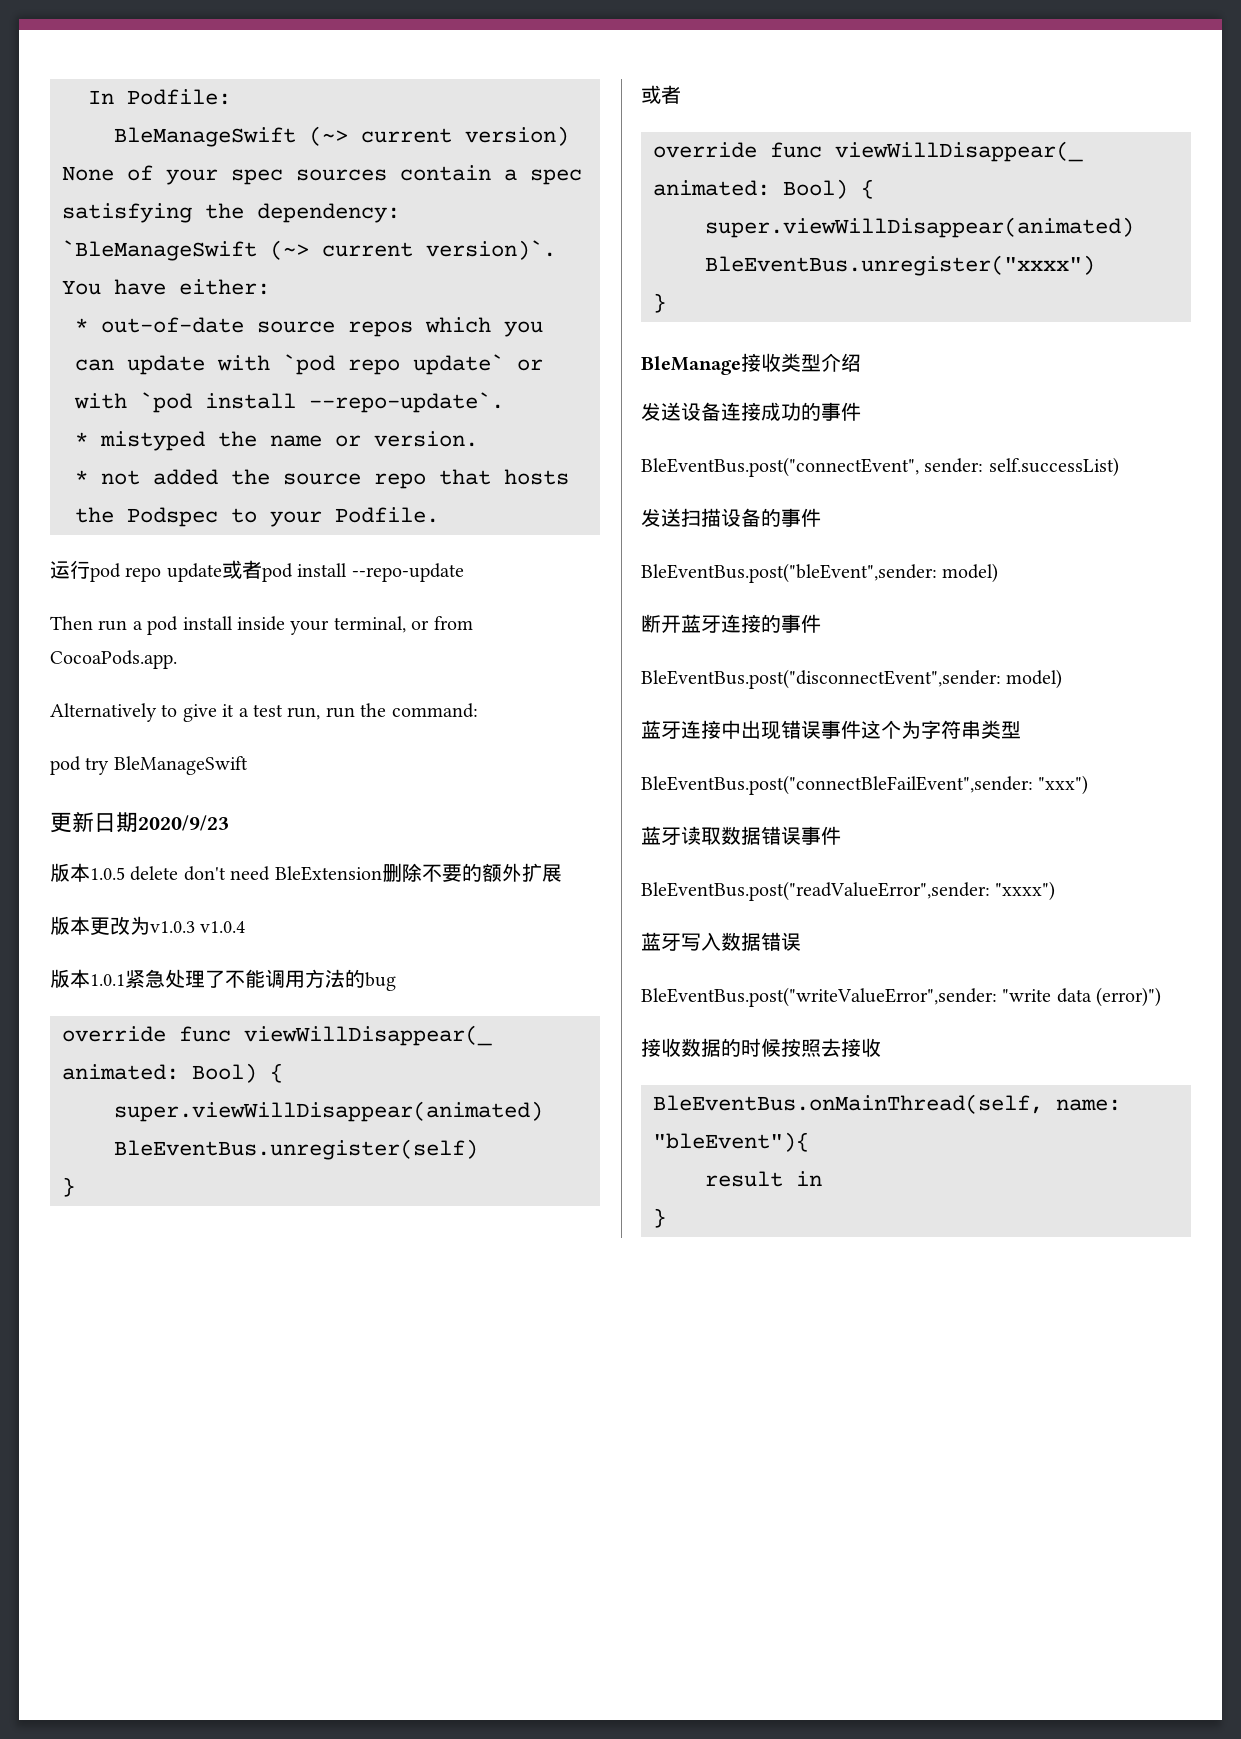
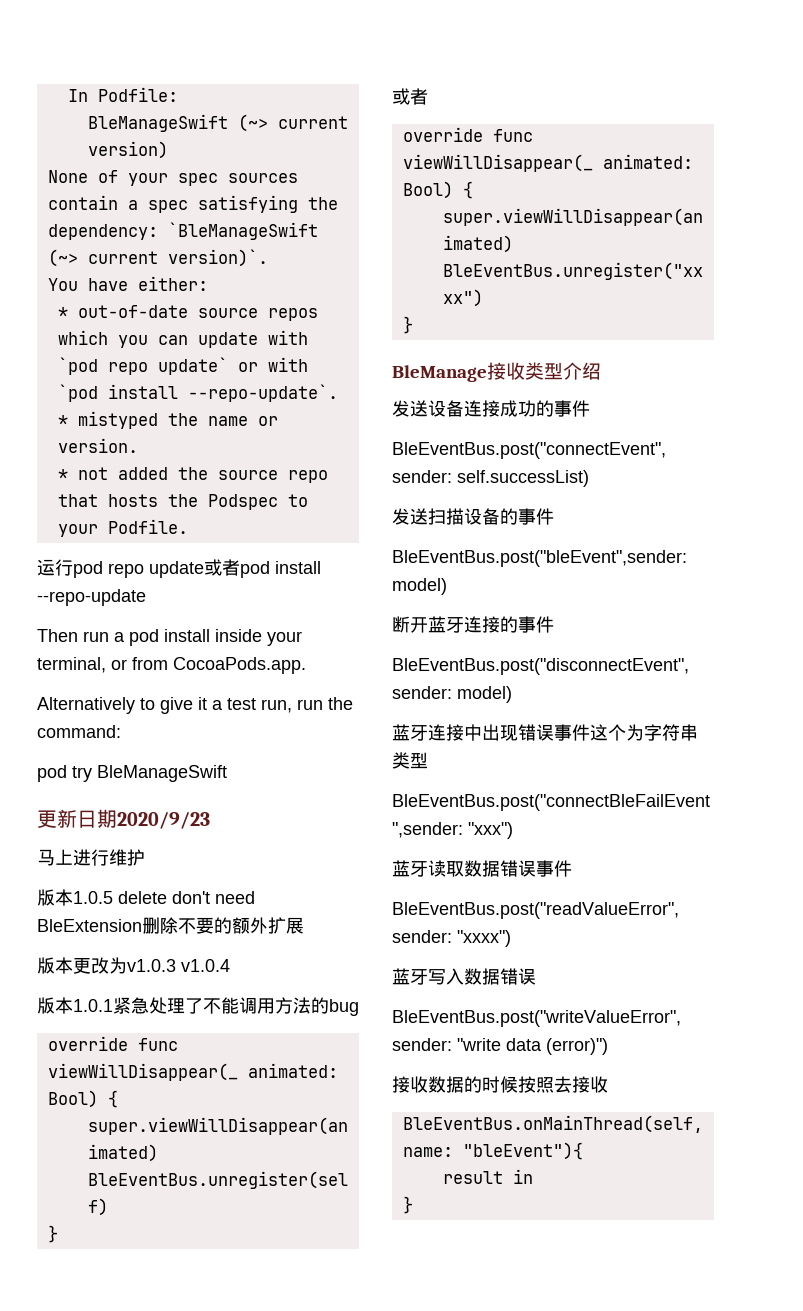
+ 马上进行维护

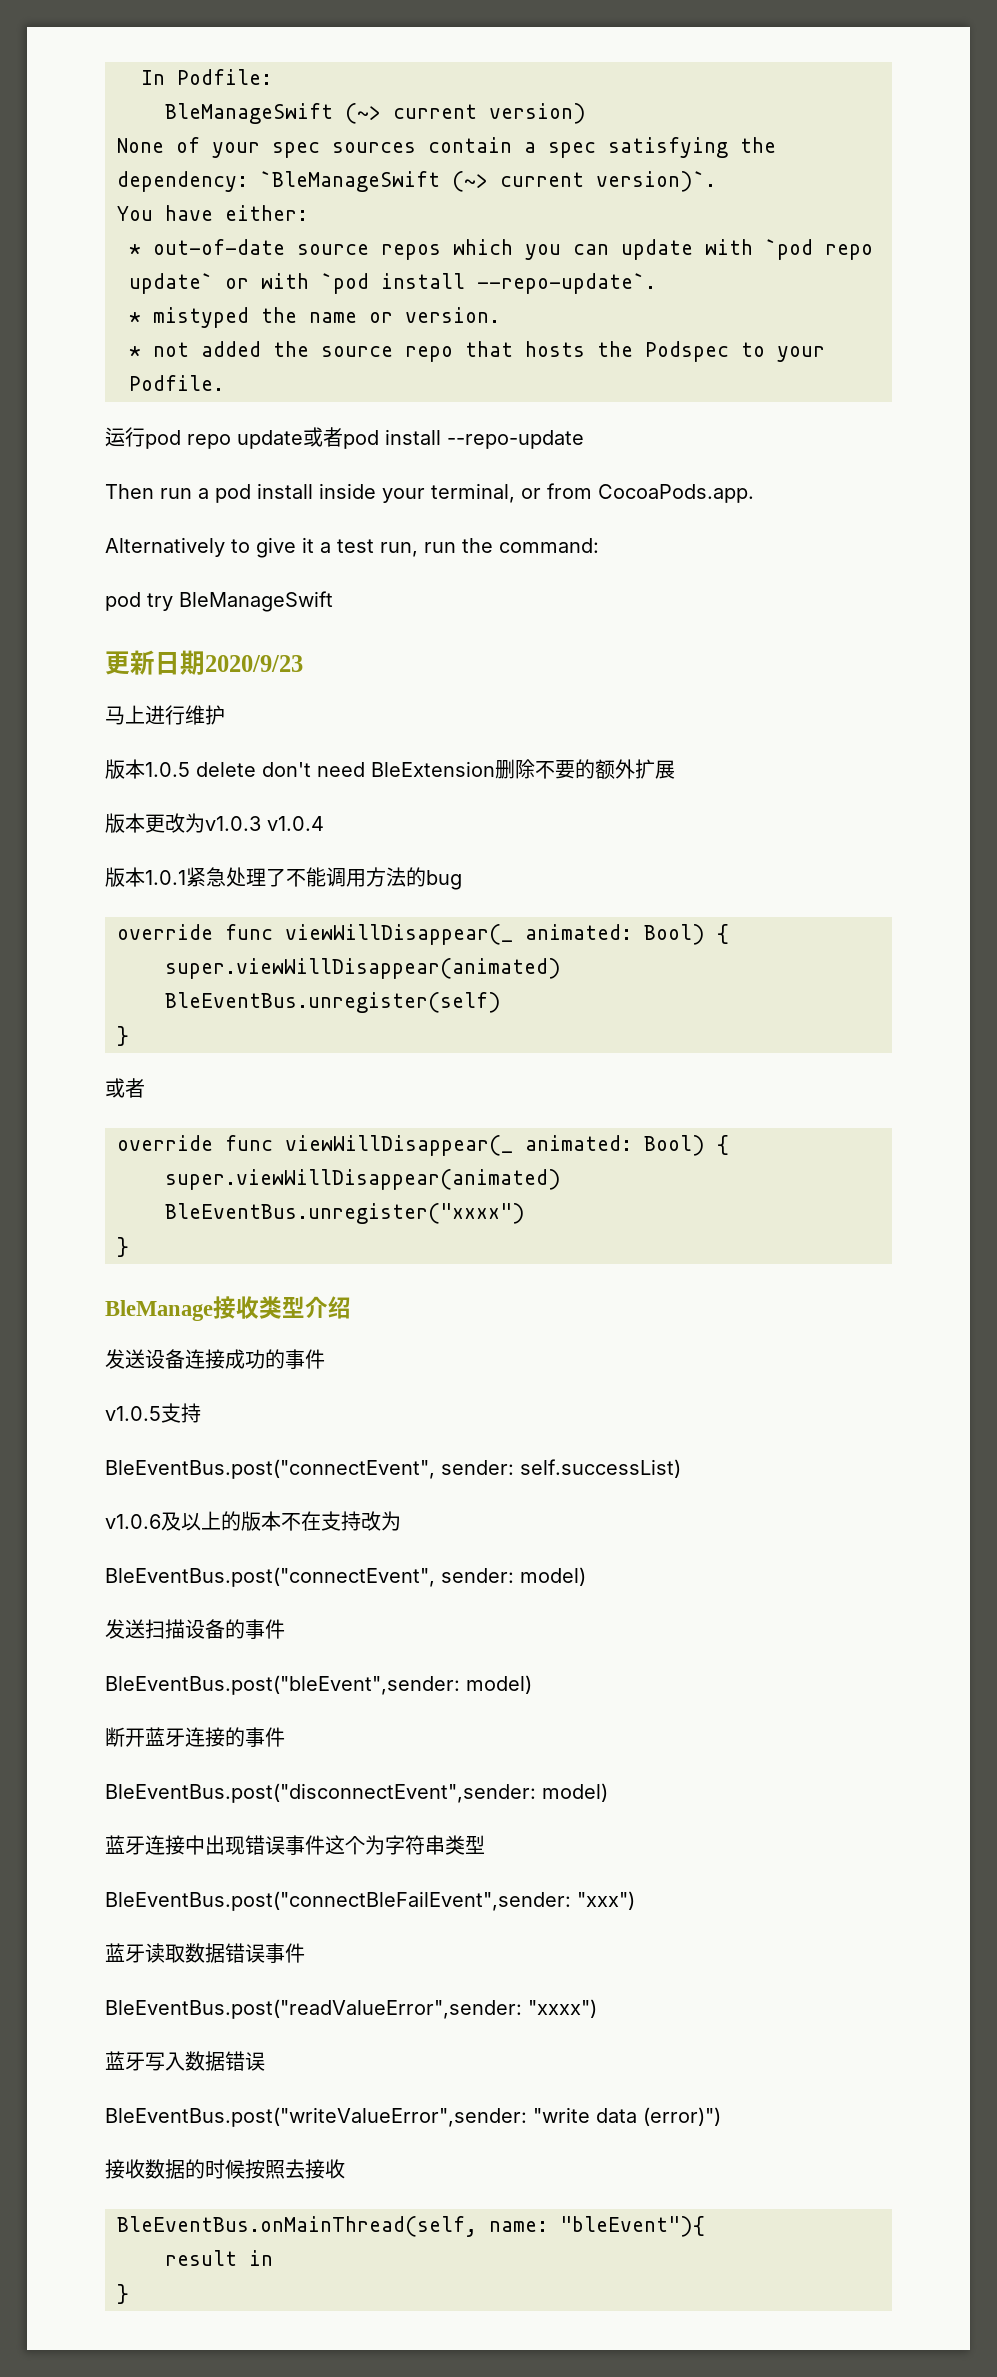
+ v1.0.5支持
+ v1.0.6及以上的版本不在支持改为
+ BleEventBus.post("connectEvent", sender: model)

